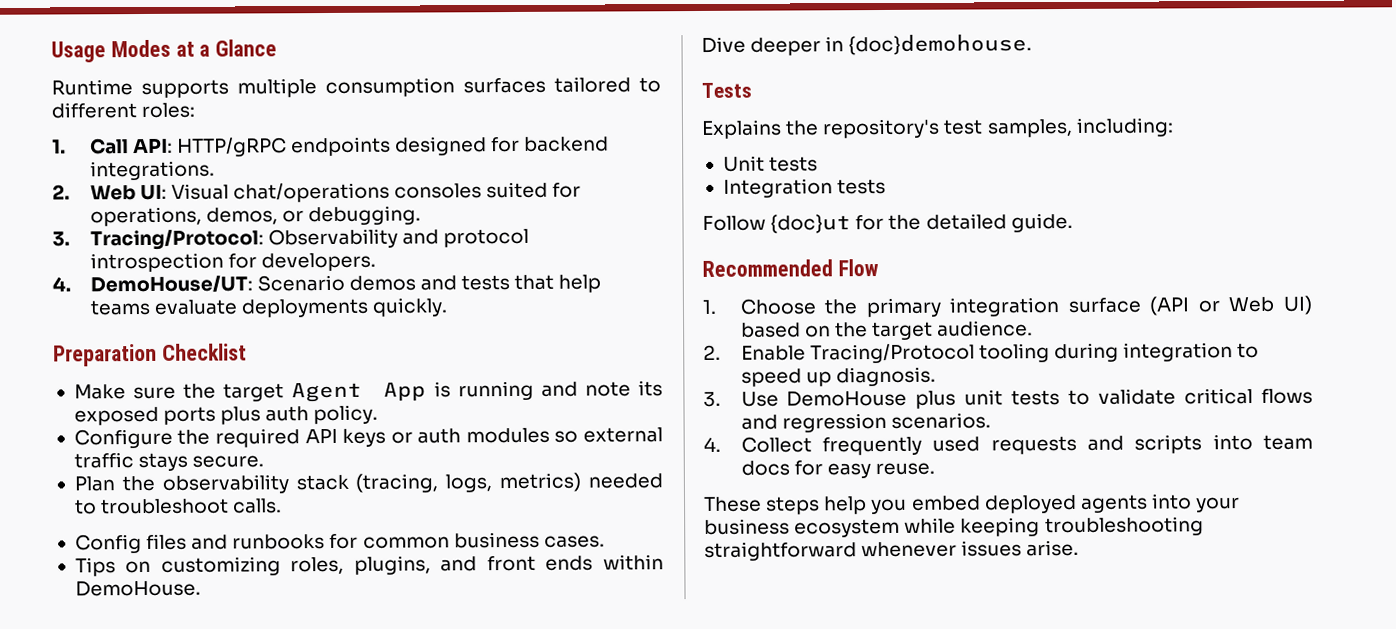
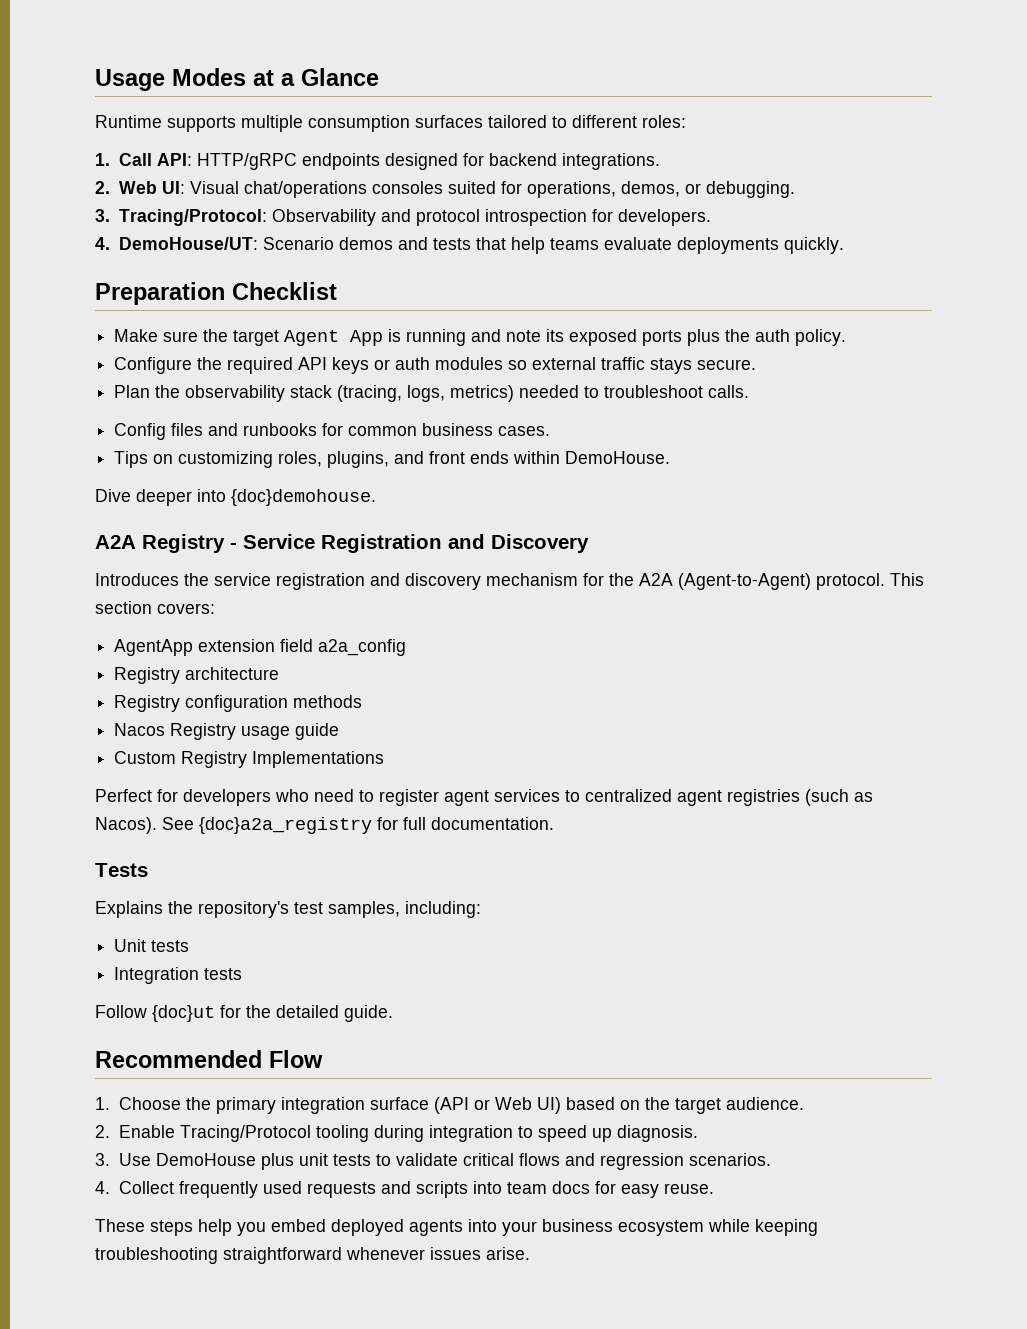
- Make sure the target Agent App is running and note its exposed ports plus auth policy.
+ Make sure the target Agent App is running and note its exposed ports plus the auth policy.
- Dive deeper in {doc}demohouse.
+ Dive deeper into {doc}demohouse.
+ A2A Registry - Service Registration and Discovery
+ Introduces the service registration and discovery mechanism for the A2A (Agent-to-Agent) protocol. This section covers:
+ AgentApp extension field a2a_config
+ Registry architecture
+ Registry configuration methods
+ Nacos Registry usage guide
+ Custom Registry Implementations
+ Perfect for developers who need to register agent services to centralized agent registries (such as Nacos). See {doc}a2a_registry for full documentation.

